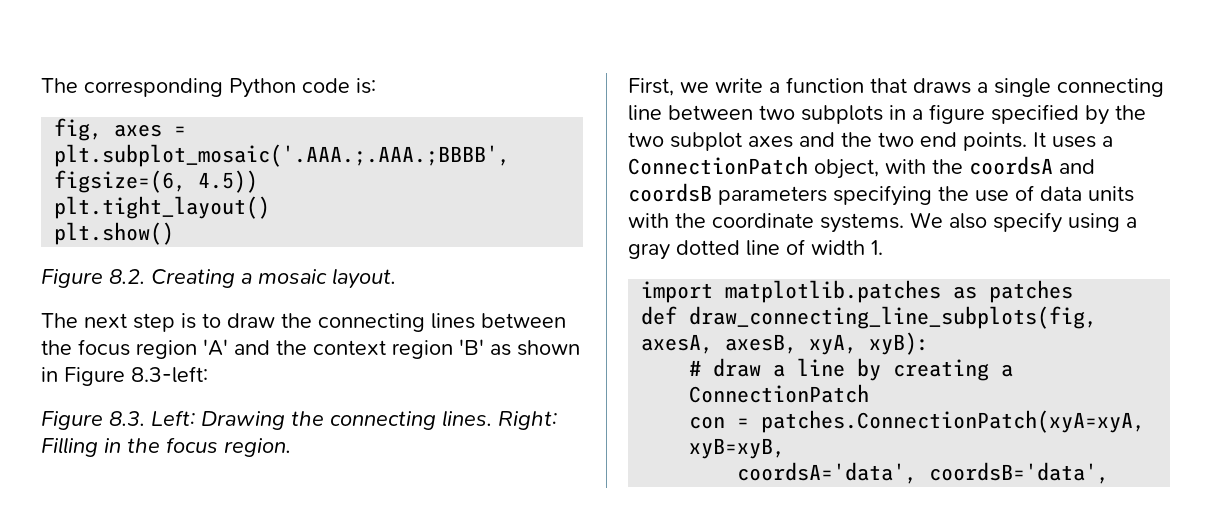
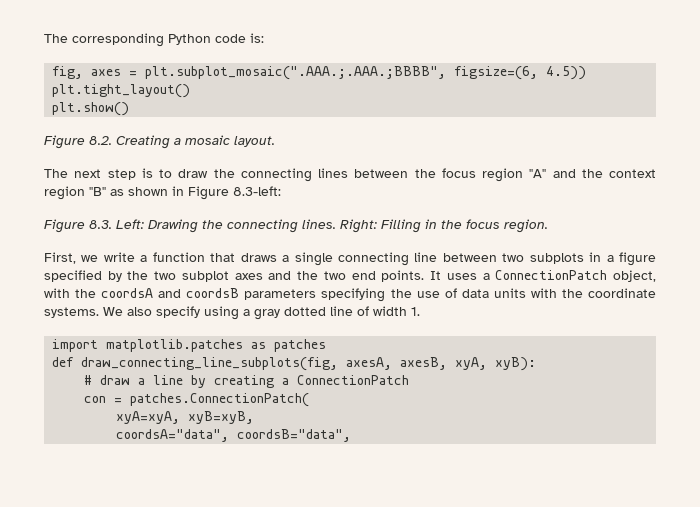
- fig, axes = plt.subplot_mosaic('.AAA.;.AAA.;BBBB', figsize=(6, 4.5))
+ fig, axes = plt.subplot_mosaic(".AAA.;.AAA.;BBBB", figsize=(6, 4.5))
- The next step is to draw the connecting lines between the focus region 'A' and the context region 'B' as shown in Figure 8.3-left:
+ The next step is to draw the connecting lines between the focus region "A" and the context region "B" as shown in Figure 8.3-left:
- con = patches.ConnectionPatch(xyA=xyA, xyB=xyB,
+ con = patches.ConnectionPatch(
+ xyA=xyA, xyB=xyB,
- coordsA='data', coordsB='data',
+ coordsA="data", coordsB="data",

